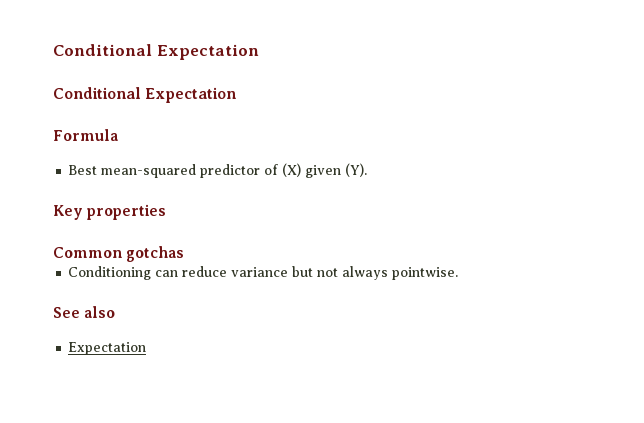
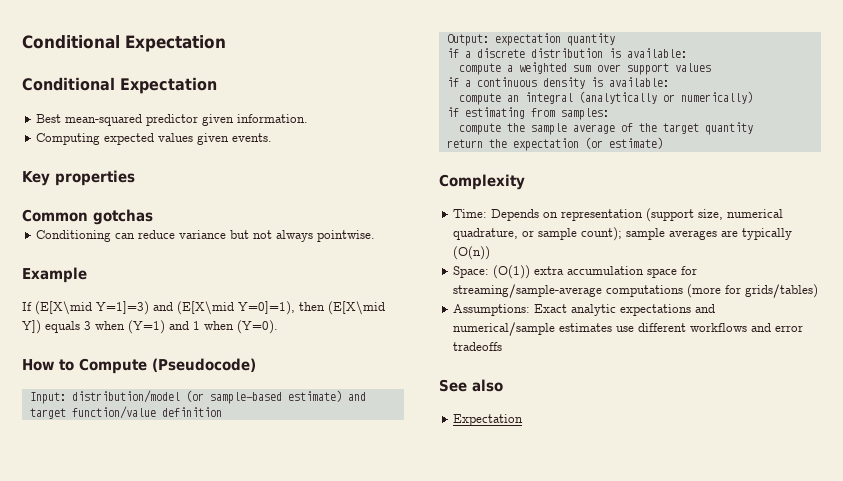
- Formula
- Best mean-squared predictor of (X) given (Y).
+ Best mean-squared predictor given information.
+ Computing expected values given events.
+ Example
+ If (E[X\mid Y=1]=3) and (E[X\mid Y=0]=1), then (E[X\mid Y]) equals 3 when (Y=1) and 1 when (Y=0).
+ How to Compute (Pseudocode)
+ Input: distribution/model (or sample-based estimate) and target function/value definition
+ Output: expectation quantity
+ if a discrete distribution is available:
+ compute a weighted sum over support values
+ if a continuous density is available:
+ compute an integral (analytically or numerically)
+ if estimating from samples:
+ compute the sample average of the target quantity
+ return the expectation (or estimate)
+ Complexity
+ Time: Depends on representation (support size, numerical quadrature, or sample count); sample averages are typically (O(n))
+ Space: (O(1)) extra accumulation space for streaming/sample-average computations (more for grids/tables)
+ Assumptions: Exact analytic expectations and numerical/sample estimates use different workflows and error tradeoffs

